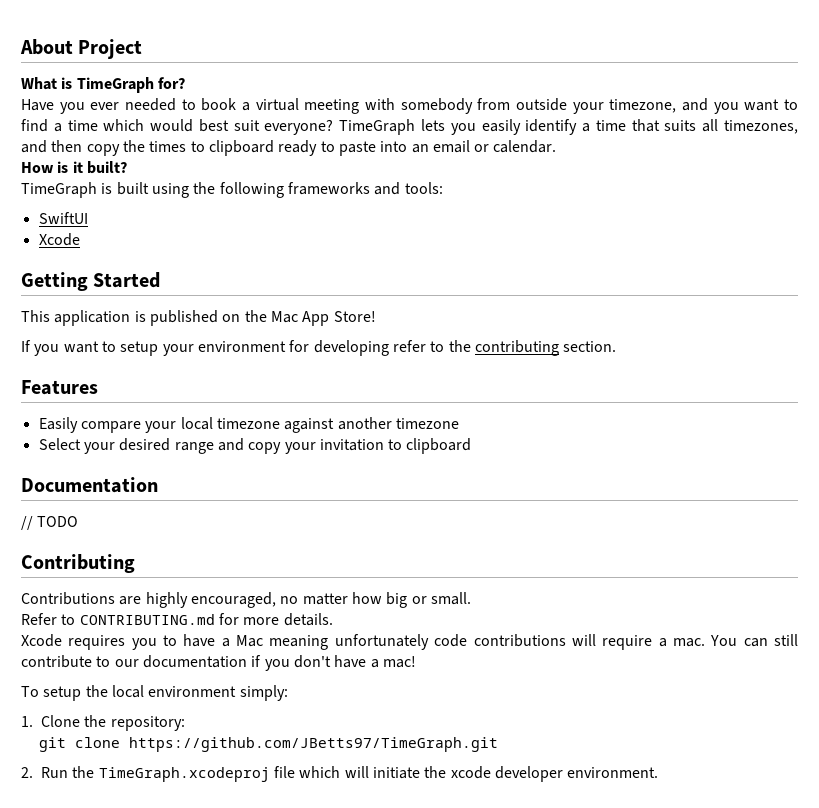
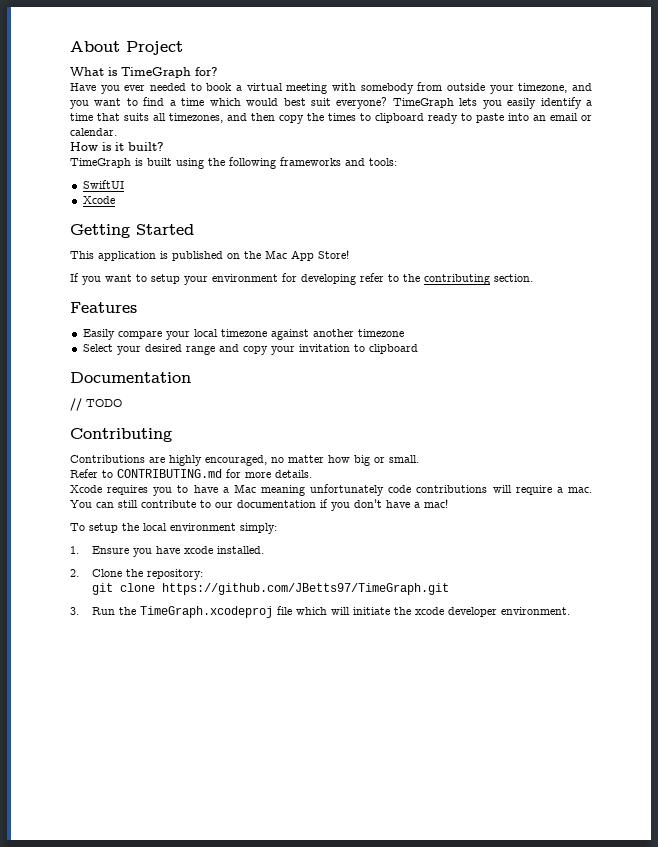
- 1. Clone the repository:
+ 1. Ensure you have xcode installed.
+ 2. Clone the repository:
- 2. Run the TimeGraph.xcodeproj file which will initiate the xcode developer environment.
+ 3. Run the TimeGraph.xcodeproj file which will initiate the xcode developer environment.

